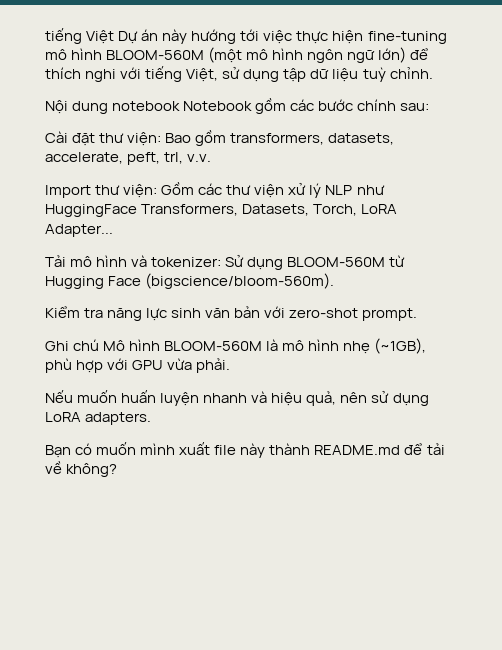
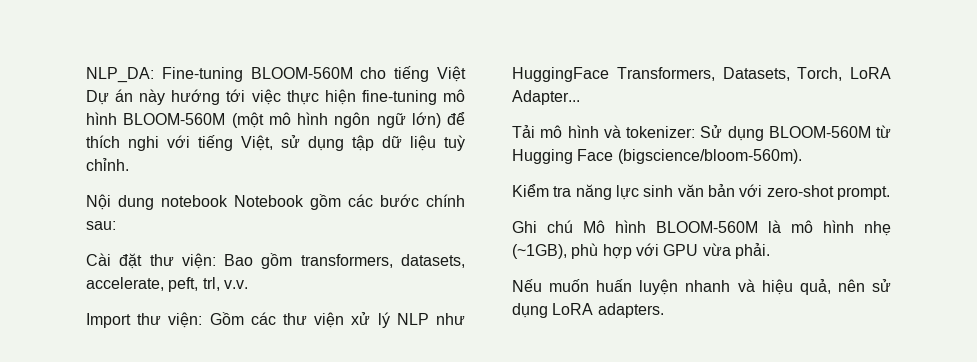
- tiếng Việt Dự án này hướng tới việc thực hiện fine-tuning mô hình BLOOM-560M (một mô hình ngôn ngữ lớn) để thích nghi với tiếng Việt, sử dụng tập dữ liệu tuỳ chỉnh.
+ NLP_DA: Fine-tuning BLOOM-560M cho tiếng Việt Dự án này hướng tới việc thực hiện fine-tuning mô hình BLOOM-560M (một mô hình ngôn ngữ lớn) để thích nghi với tiếng Việt, sử dụng tập dữ liệu tuỳ chỉnh.
- Bạn có muốn mình xuất file này thành README.md để tải về không?

